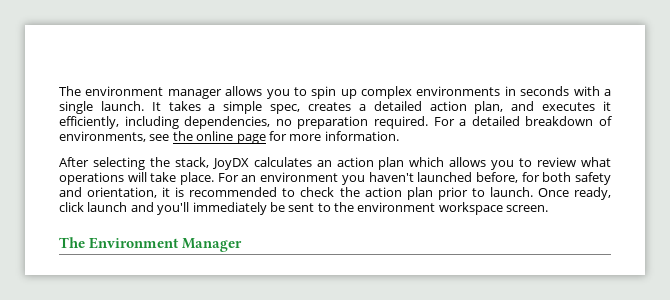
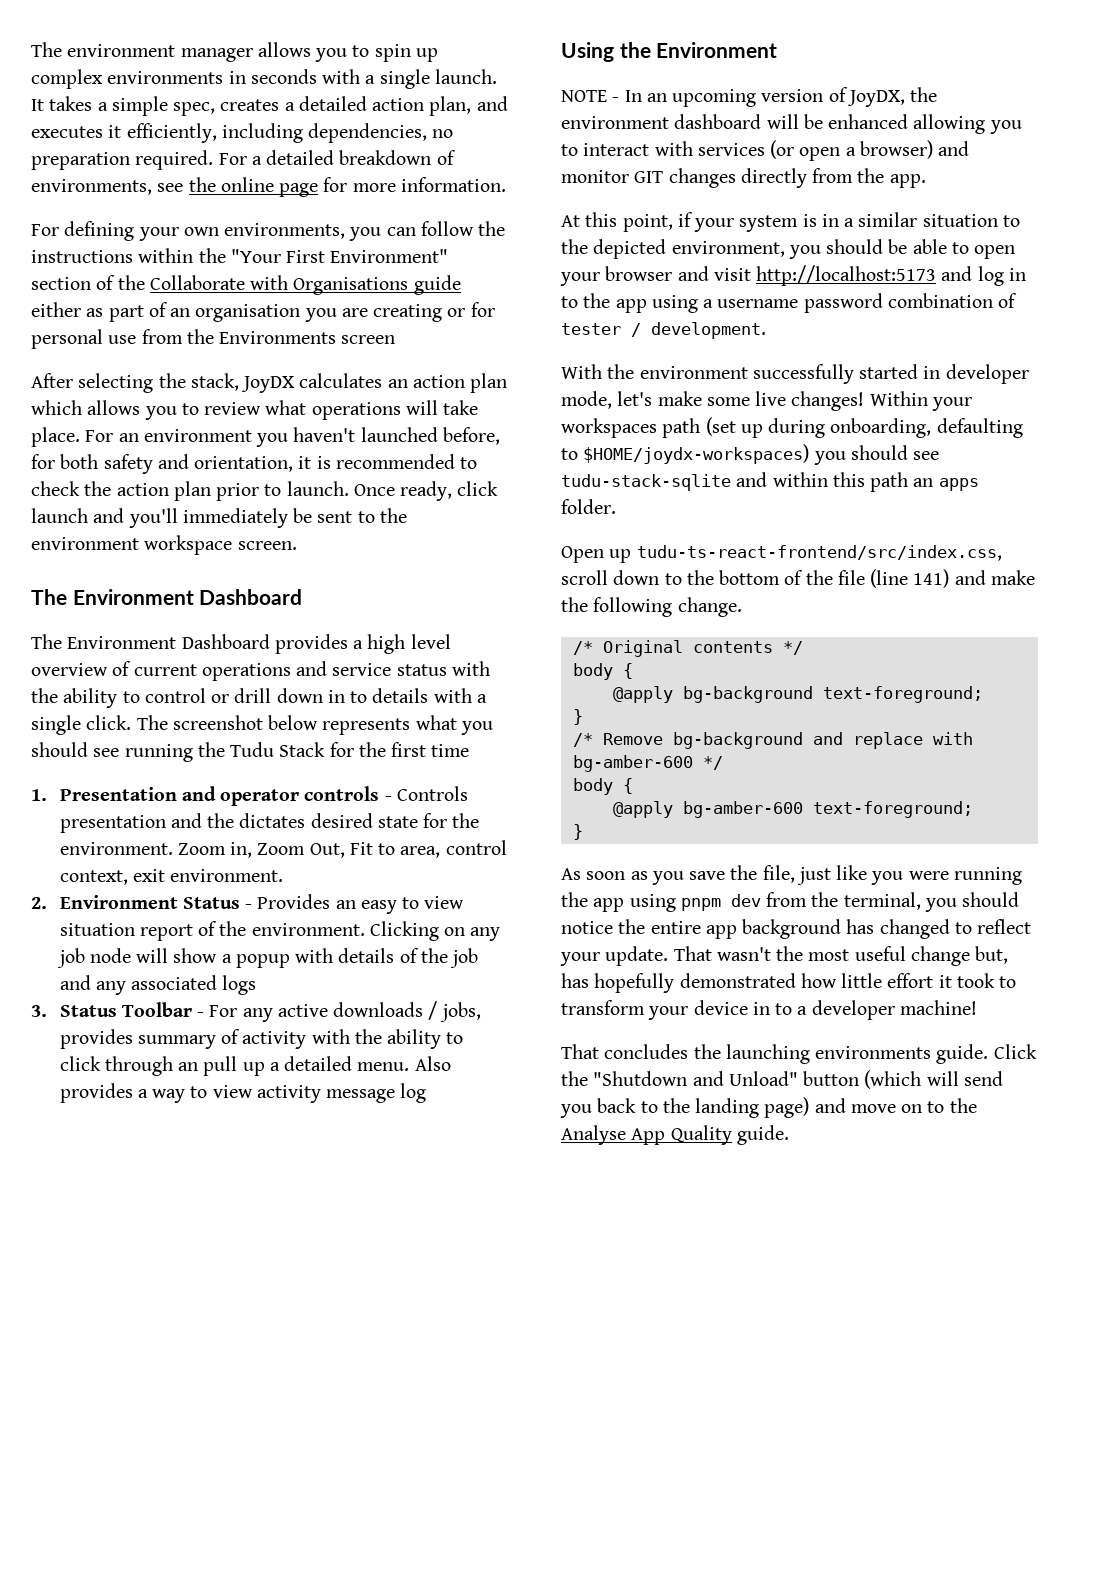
+ For defining your own environments, you can follow the instructions within the "Your First Environment" section of the Collaborate with Organisations guide either as part of an organisation you are creating or for personal use from the Environments screen
  Once ready, click launch and you'll immediately be sent to the environment workspace screen.
- The Environment Manager
+ The Environment Dashboard
+ The Environment Dashboard provides a high level overview of current operations and service status with the ability to control or drill down in to details with a single click. The screenshot below represents what you should see running the Tudu Stack for the first time
+ 1. Presentation and operator controls - Controls presentation and the dictates desired state for the environment. Zoom in, Zoom Out, Fit to area, control context, exit environment.
+ 2. Environment Status - Provides an easy to view situation report of the environment. Clicking on any job node will show a popup with details of the job and any associated logs
+ 3. Status Toolbar - For any active downloads / jobs, provides summary of activity with the ability to click through an pull up a detailed menu. Also provides a way to view activity message log
+ Using the Environment
+ NOTE - In an upcoming version of JoyDX, the environment dashboard will be enhanced allowing you to interact with services (or open a browser) and monitor GIT changes directly from the app.
+ At this point, if your system is in a similar situation to the depicted environment, you should be able to open your browser and visit http://localhost:5173 and log in to the app using a username password combination of tester / development.
+ With the environment successfully started in developer mode, let's make some live changes! Within your workspaces path (set up during onboarding, defaulting to $HOME/joydx-workspaces) you should see tudu-stack-sqlite and within this path an apps folder.
+ Open up tudu-ts-react-frontend/src/index.css, scroll down to the bottom of the file (line 141) and make the following change.
+ /* Original contents */
+ body {
+ @apply bg-background text-foreground;
+ }
+ /* Remove bg-background and replace with bg-amber-600 */
+ body {
+ @apply bg-amber-600 text-foreground;
+ }
+ As soon as you save the file, just like you were running the app using pnpm dev from the terminal, you should notice the entire app background has changed to reflect your update. That wasn't the most useful change but, has hopefully demonstrated how little effort it took to transform your device in to a developer machine!
+ That concludes the launching environments guide. Click the "Shutdown and Unload" button (which will send you back to the landing page) and move on to the Analyse App Quality guide.

